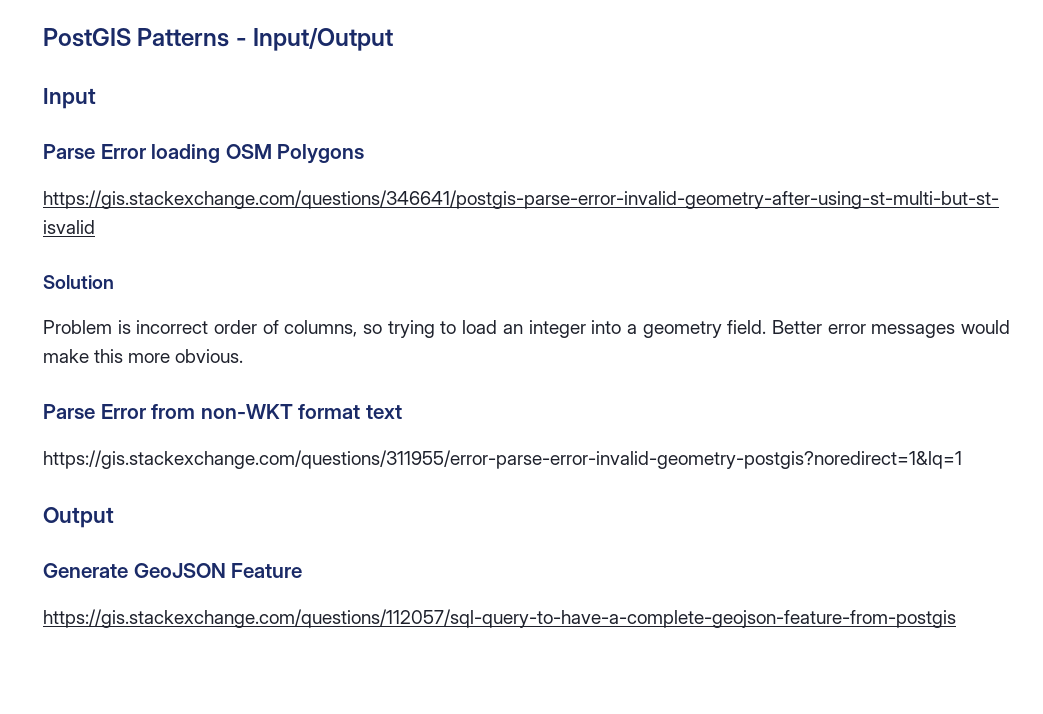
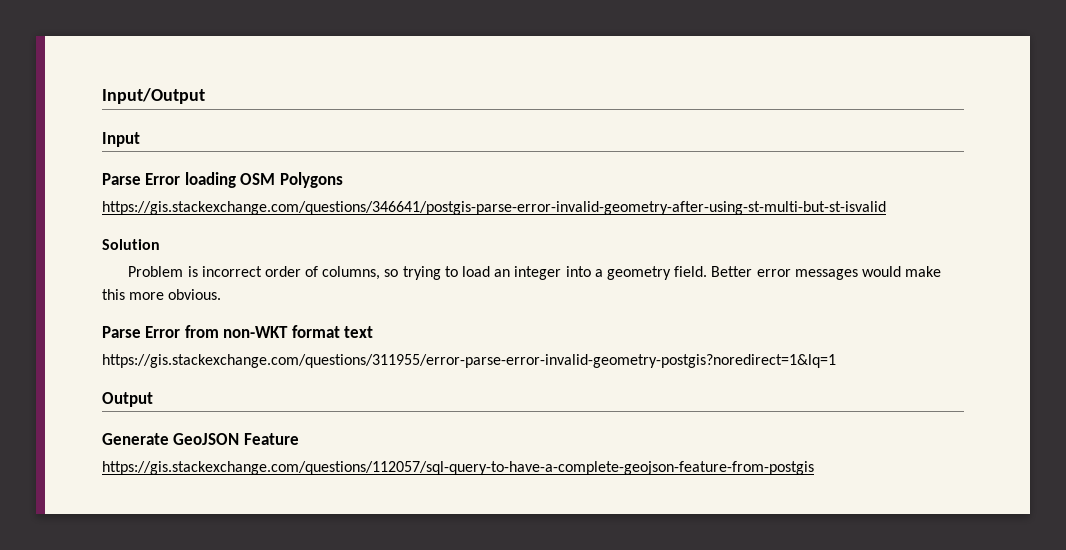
- PostGIS Patterns - Input/Output
+ Input/Output

